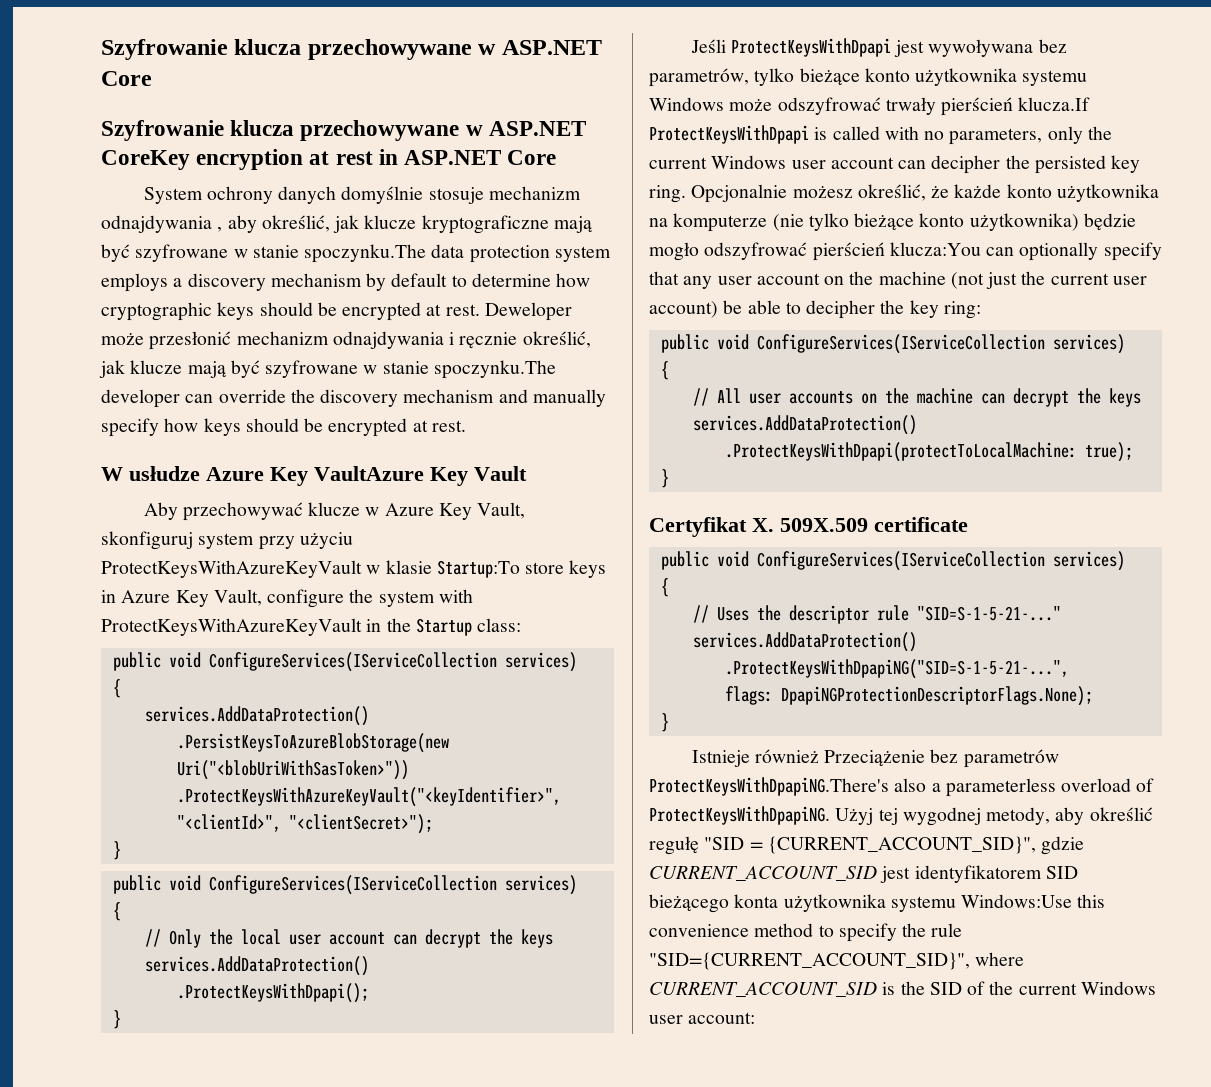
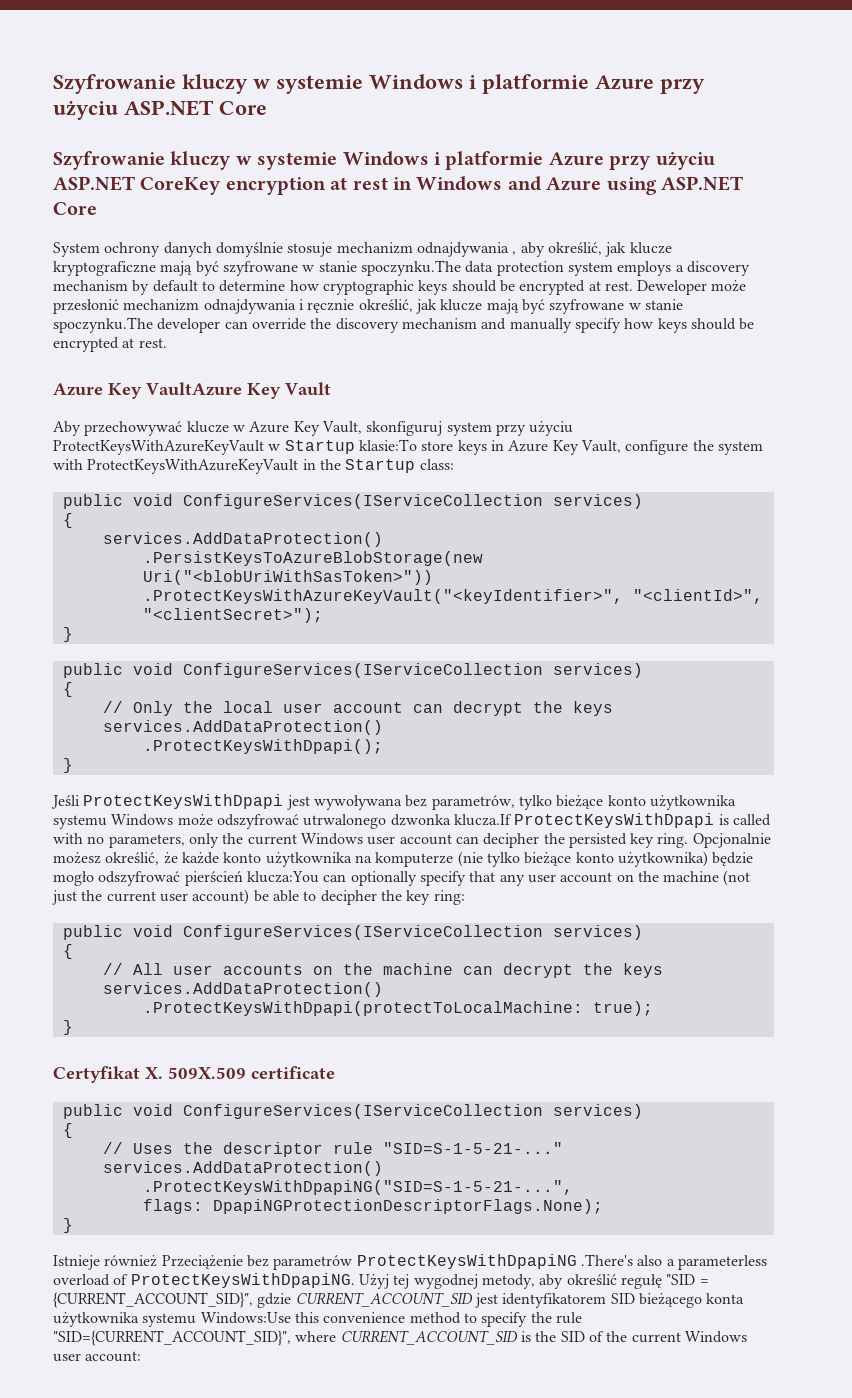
- Szyfrowanie klucza przechowywane w ASP.NET Core
- Szyfrowanie klucza przechowywane w ASP.NET CoreKey encryption at rest in ASP.NET Core
+ Szyfrowanie kluczy w systemie Windows i platformie Azure przy użyciu ASP.NET Core
+ Szyfrowanie kluczy w systemie Windows i platformie Azure przy użyciu ASP.NET CoreKey encryption at rest in Windows and Azure using ASP.NET Core
- W usłudze Azure Key VaultAzure Key Vault
+ Azure Key VaultAzure Key Vault
- Aby przechowywać klucze w Azure Key Vault, skonfiguruj system przy użyciu ProtectKeysWithAzureKeyVault w klasie Startup:To store keys in Azure Key Vault, configure the system with ProtectKeysWithAzureKeyVault in the Startup class:
+ Aby przechowywać klucze w Azure Key Vault, skonfiguruj system przy użyciu ProtectKeysWithAzureKeyVault w Startup klasie:To store keys in Azure Key Vault, configure the system with ProtectKeysWithAzureKeyVault in the Startup class:
- Jeśli ProtectKeysWithDpapi jest wywoływana bez parametrów, tylko bieżące konto użytkownika systemu Windows może odszyfrować trwały pierścień klucza.If ProtectKeysWithDpapi is called with no parameters, only the current Windows user account can decipher the persisted key ring.
+ Jeśli ProtectKeysWithDpapi jest wywoływana bez parametrów, tylko bieżące konto użytkownika systemu Windows może odszyfrować utrwalonego dzwonka klucza.If ProtectKeysWithDpapi is called with no parameters, only the current Windows user account can decipher the persisted key ring.
- Istnieje również Przeciążenie bez parametrów ProtectKeysWithDpapiNG.There's also a parameterless overload of ProtectKeysWithDpapiNG.
+ Istnieje również Przeciążenie bez parametrów ProtectKeysWithDpapiNG .There's also a parameterless overload of ProtectKeysWithDpapiNG.

